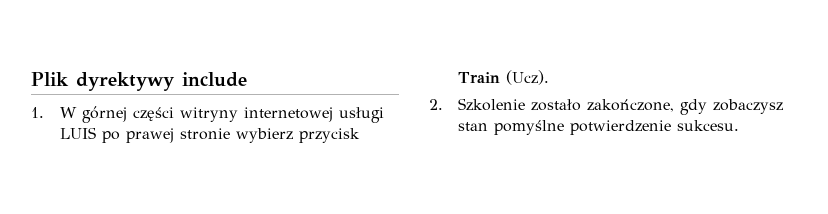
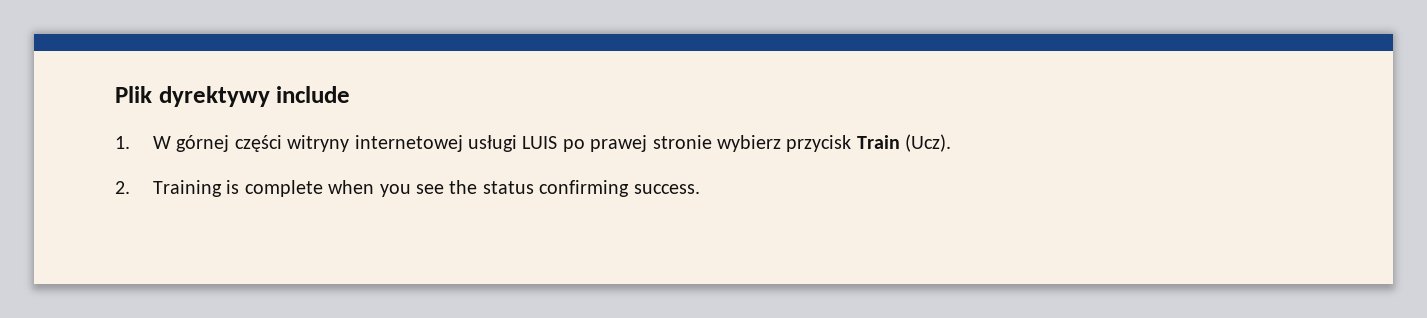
- 2. Szkolenie zostało zakończone, gdy zobaczysz stan pomyślne potwierdzenie sukcesu.
+ 2. Training is complete when you see the status confirming success.

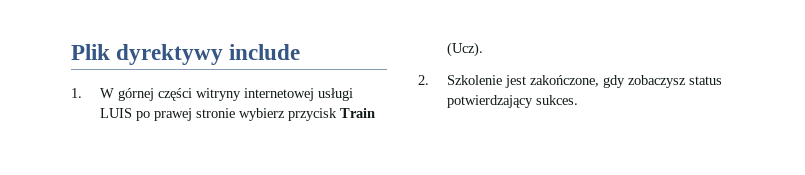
- 2. Training is complete when you see the status confirming success.
+ 2. Szkolenie jest zakończone, gdy zobaczysz status potwierdzający sukces.

